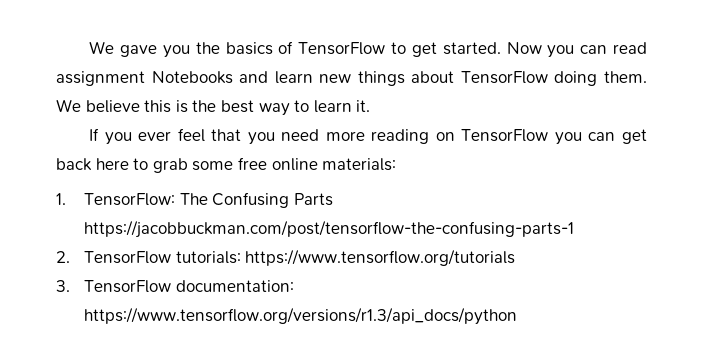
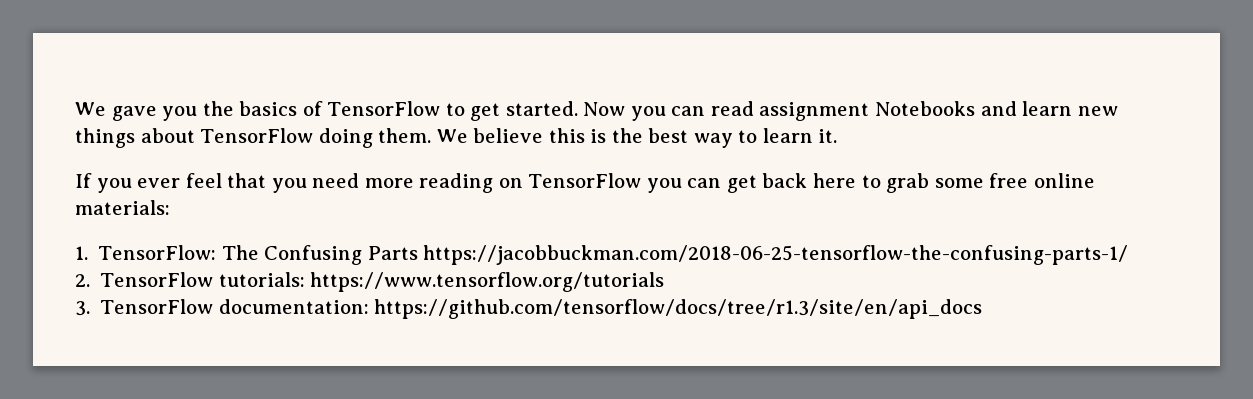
- 1. TensorFlow: The Confusing Parts https://jacobbuckman.com/post/tensorflow-the-confusing-parts-1
+ 1. TensorFlow: The Confusing Parts https://jacobbuckman.com/2018-06-25-tensorflow-the-confusing-parts-1/
- 3. TensorFlow documentation: https://www.tensorflow.org/versions/r1.3/api_docs/python
+ 3. TensorFlow documentation: https://github.com/tensorflow/docs/tree/r1.3/site/en/api_docs

